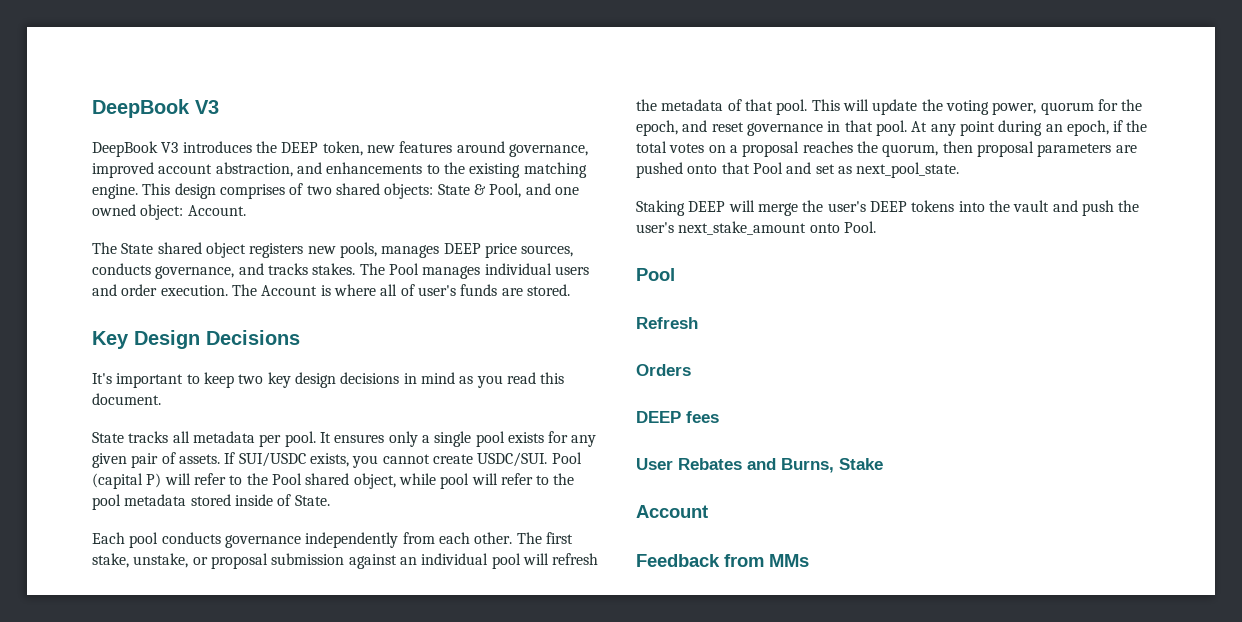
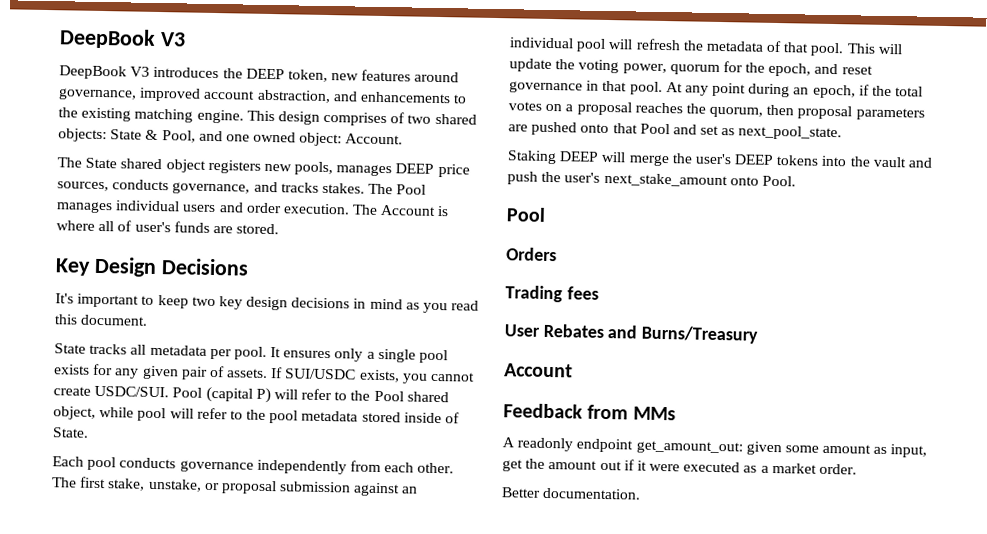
- Refresh
- DEEP fees
+ Trading fees
- User Rebates and Burns, Stake
+ User Rebates and Burns/Treasury
+ A readonly endpoint get_amount_out: given some amount as input, get the amount out if it were executed as a market order.
+ Better documentation.

